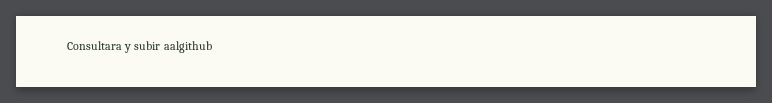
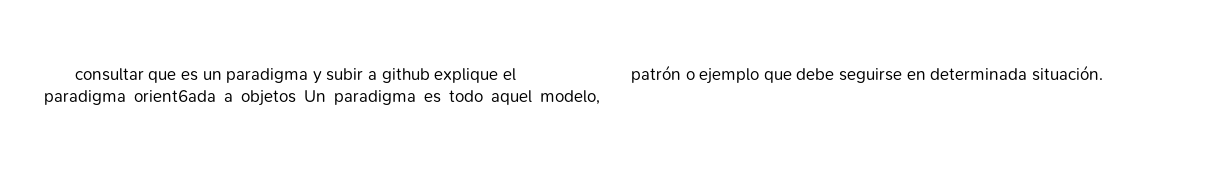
- Consultara y subir aalgithub
+ consultar que es un paradigma y subir a github explique el paradigma orient6ada a objetos Un paradigma es todo aquel modelo, patrón o ejemplo que debe seguirse en determinada situación.

